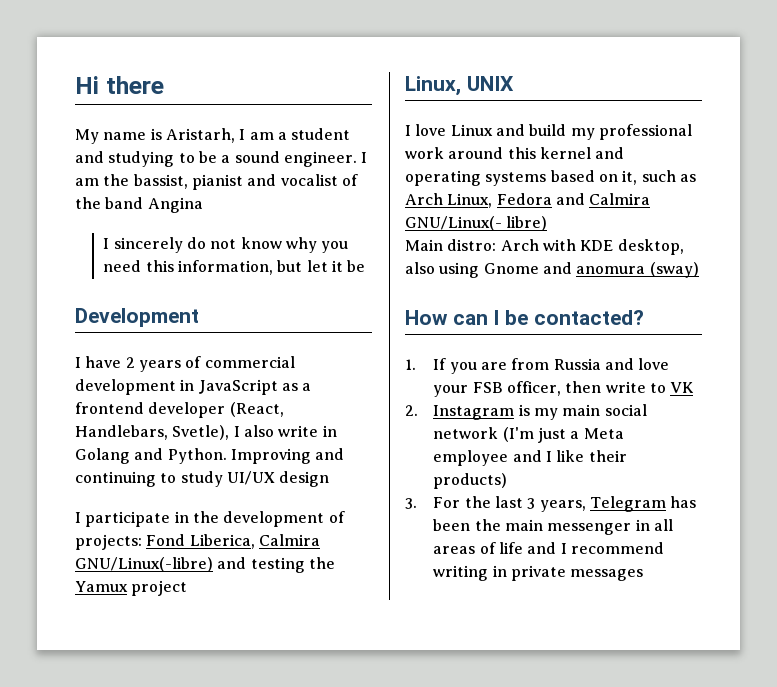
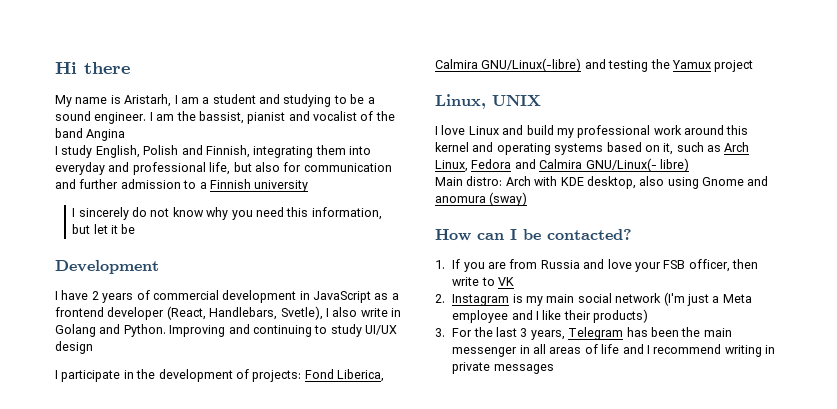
+ I study English, Polish and Finnish, integrating them into everyday and professional life, but also for communication and further admission to a Finnish university

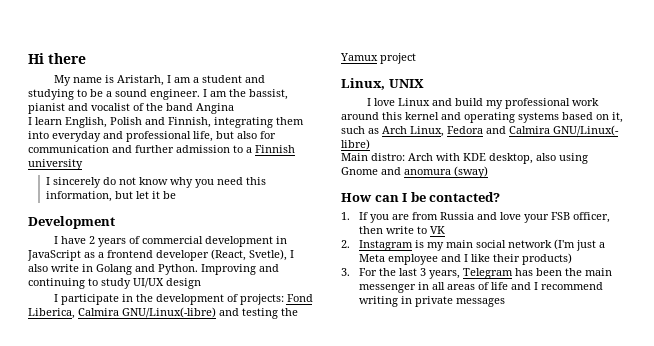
- I study English, Polish and Finnish, integrating them into everyday and professional life, but also for communication and further admission to a Finnish university
+ I learn English, Polish and Finnish, integrating them into everyday and professional life, but also for communication and further admission to a Finnish university
- I have 2 years of commercial development in JavaScript as a frontend developer (React, Handlebars, Svetle), I also write in Golang and Python.
+ I have 2 years of commercial development in JavaScript as a frontend developer (React, Svetle), I also write in Golang and Python.

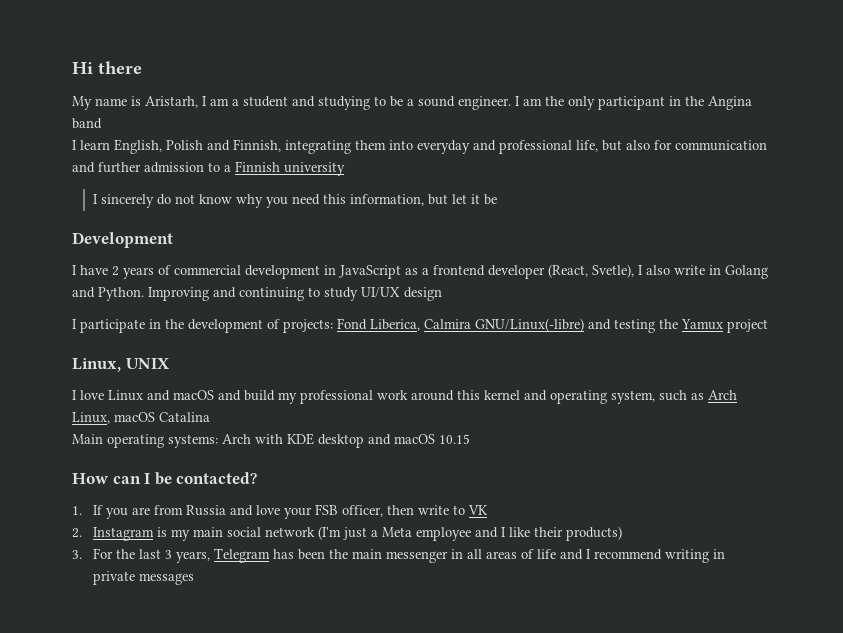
- I am the bassist, pianist and vocalist of the band Angina
+ I am the only participant in the Angina band
- I love Linux and build my professional work around this kernel and operating systems based on it, such as Arch Linux, Fedora and Calmira GNU/Linux(- libre)
+ I love Linux and macOS and build my professional work around this kernel and operating system, such as Arch Linux, macOS Catalina
- Main distro: Arch with KDE desktop, also using Gnome and anomura (sway)
+ Main operating systems: Arch with KDE desktop and macOS 10.15

